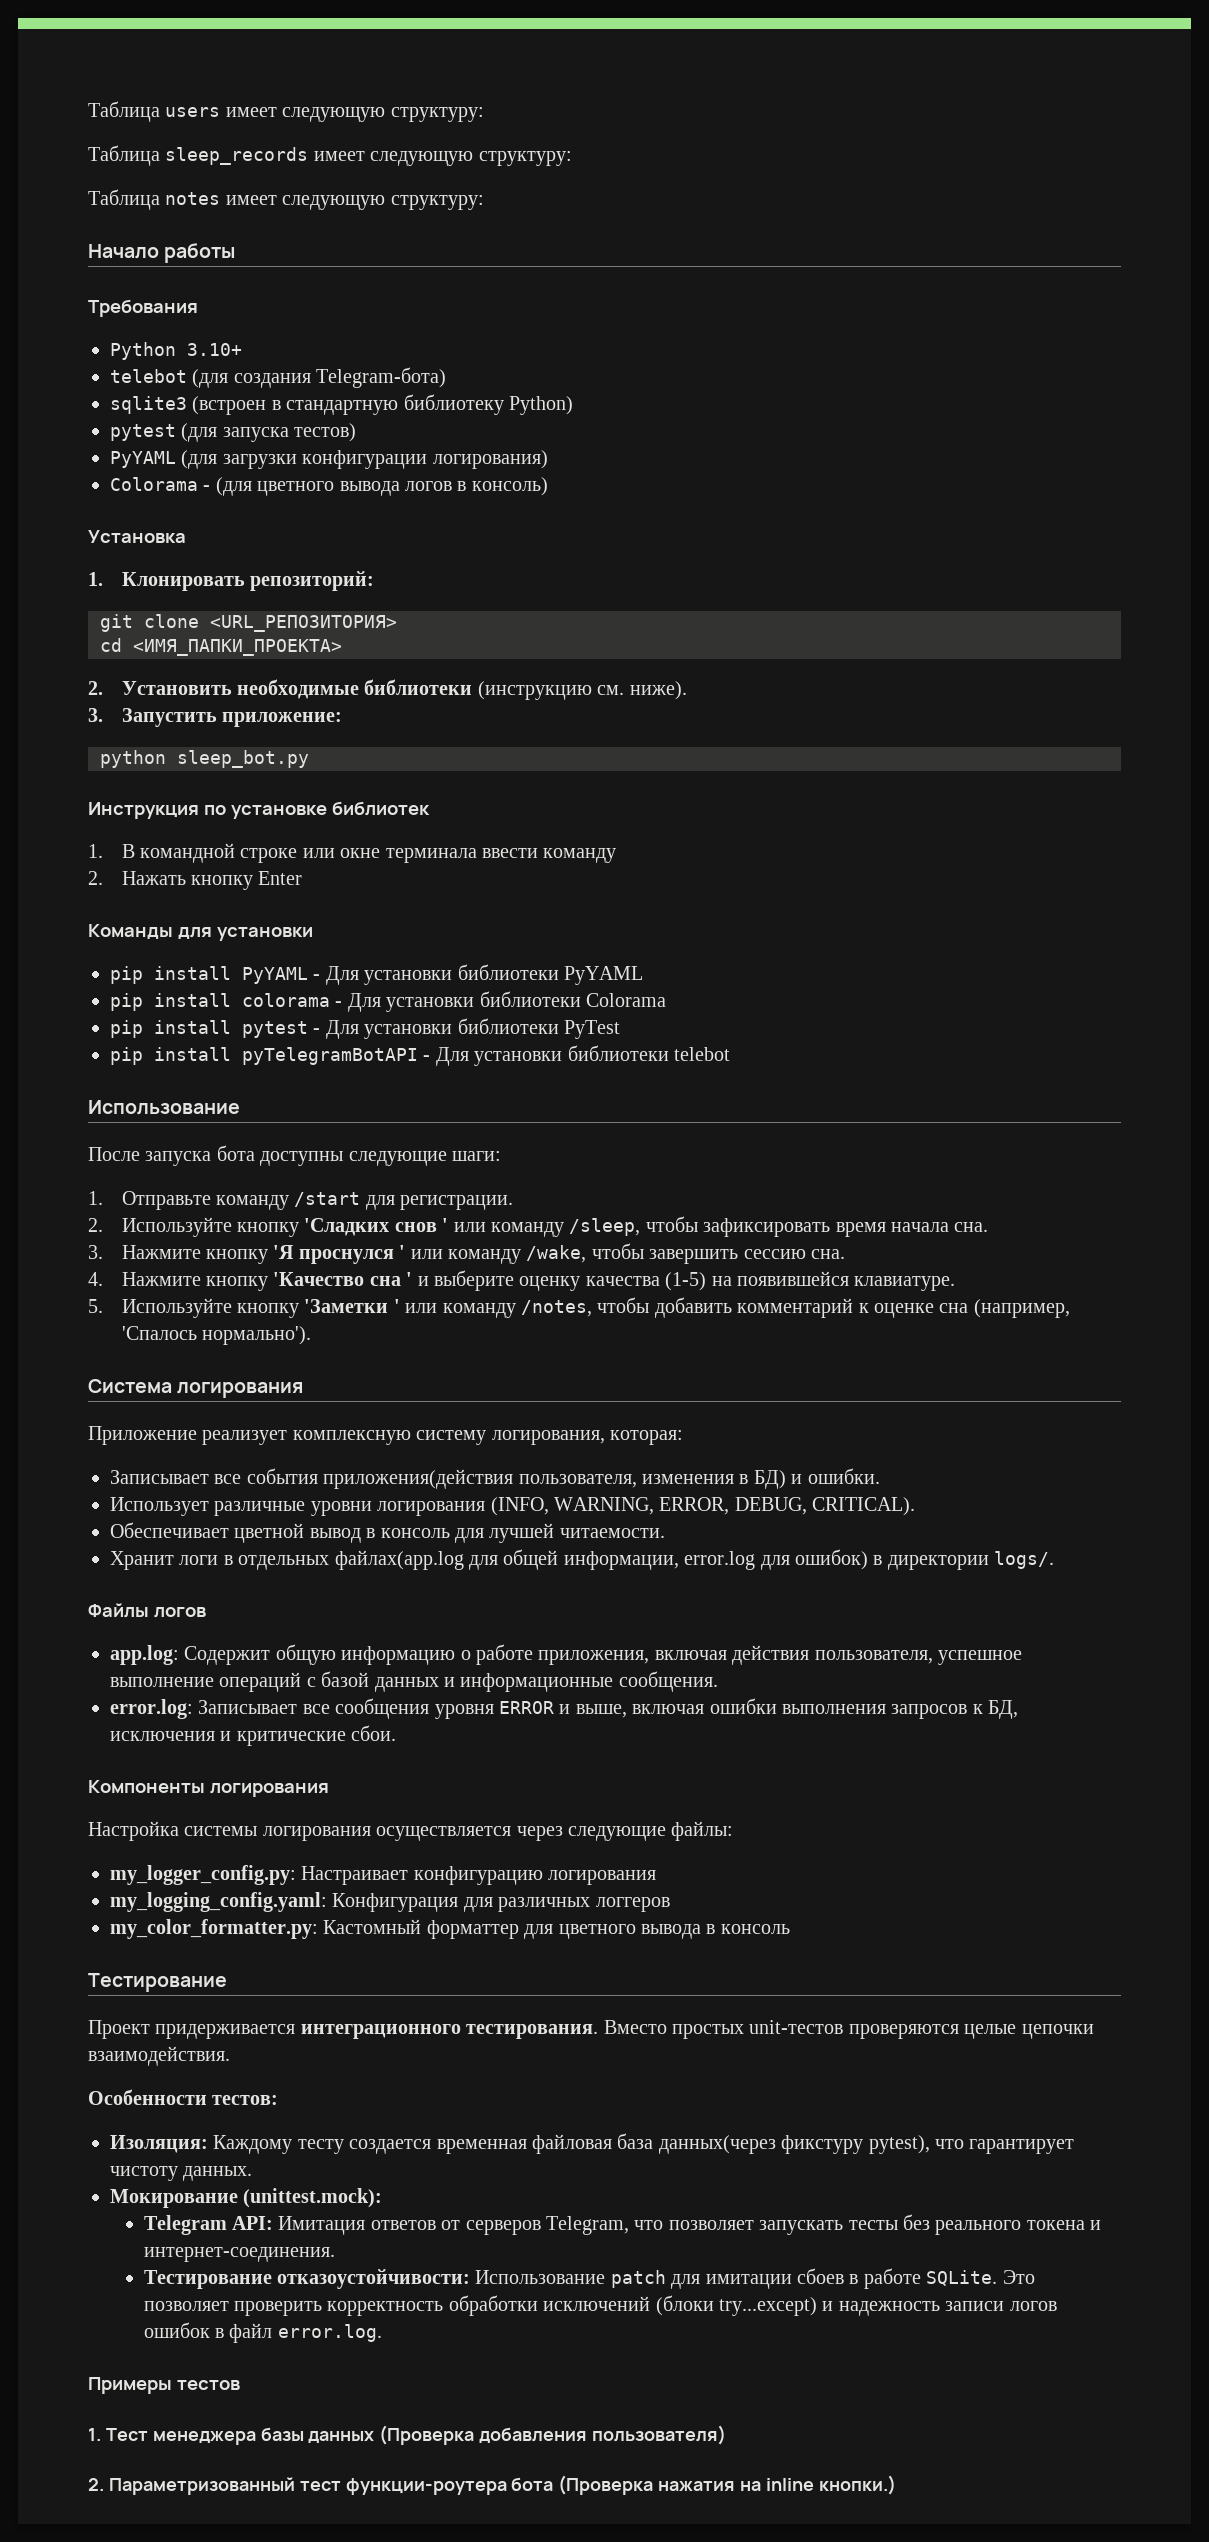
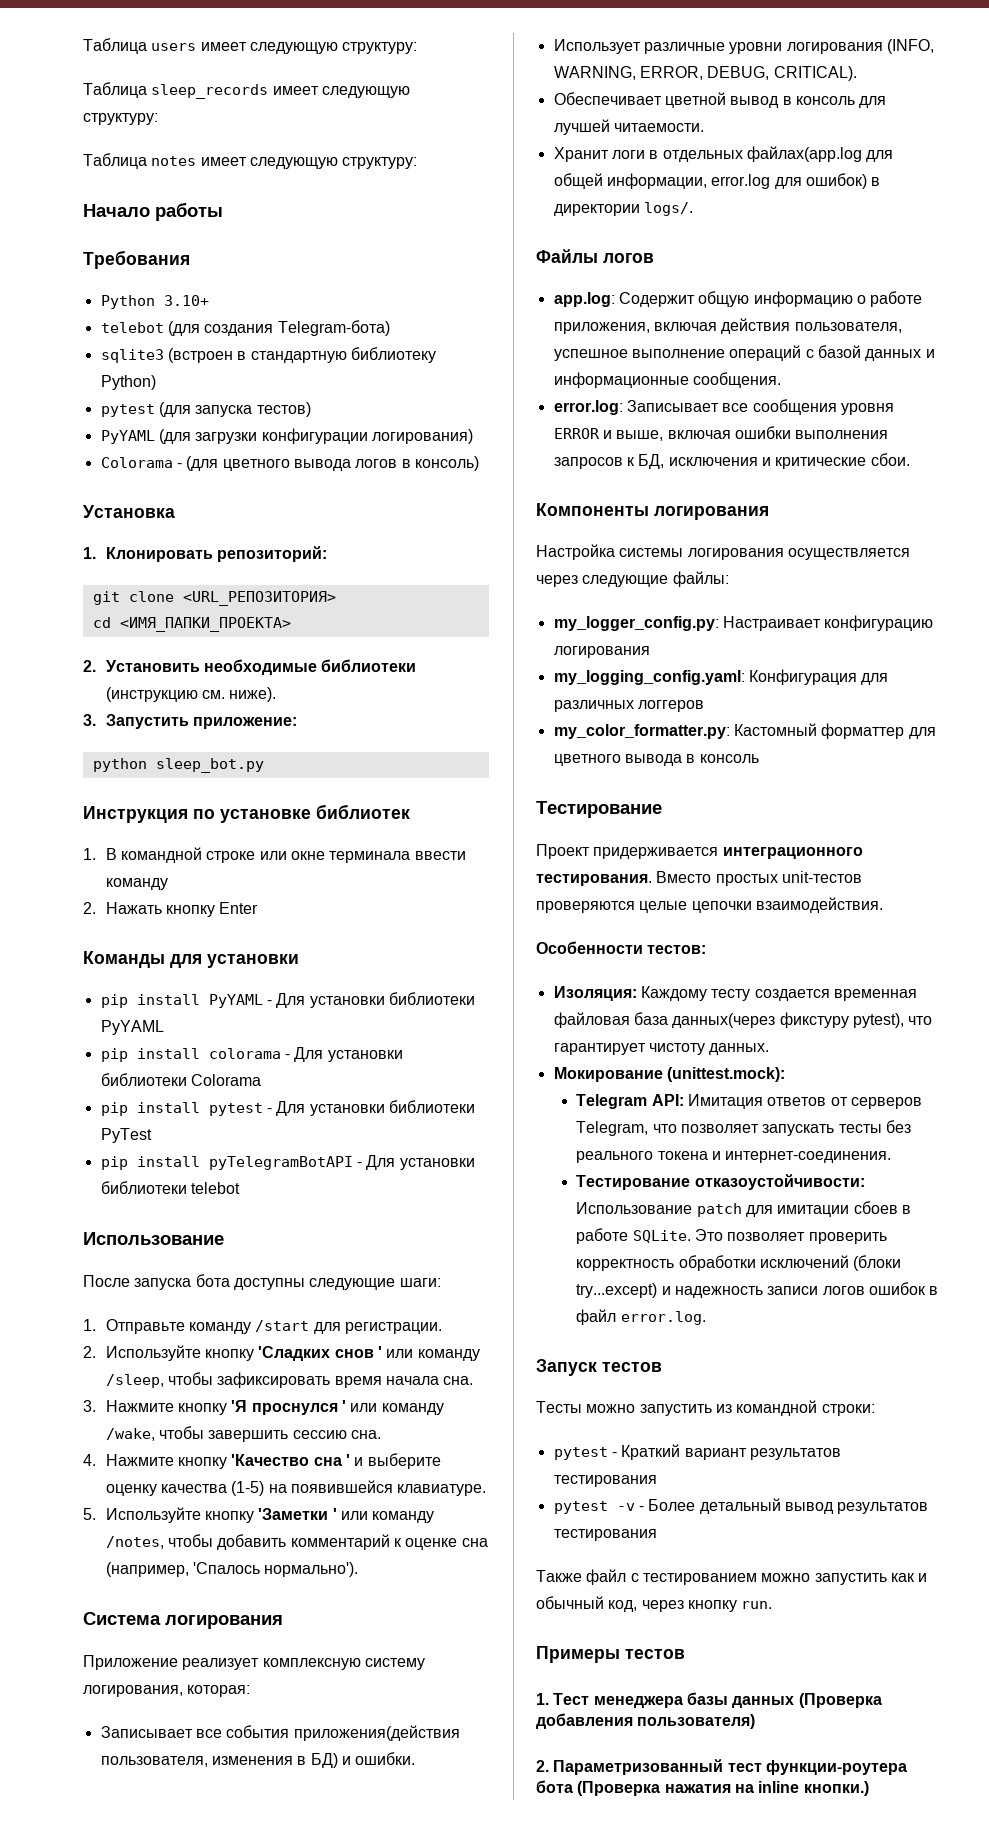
+ Запуск тестов
+ Тесты можно запустить из командной строки:
+ pytest - Краткий вариант результатов тестирования
+ pytest -v - Более детальный вывод результатов тестирования
+ Также файл с тестированием можно запустить как и обычный код, через кнопку run.

